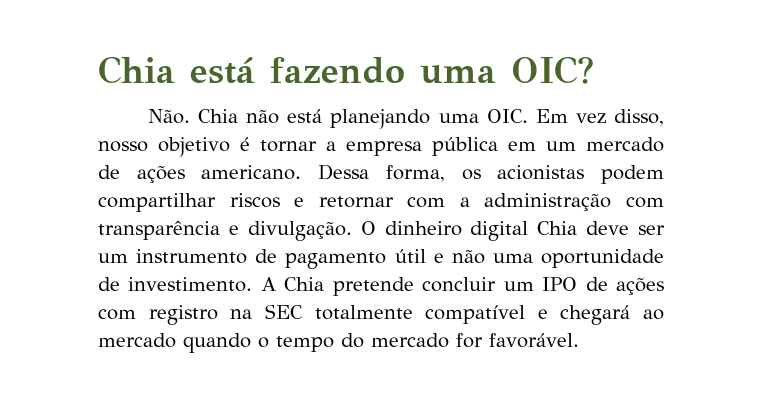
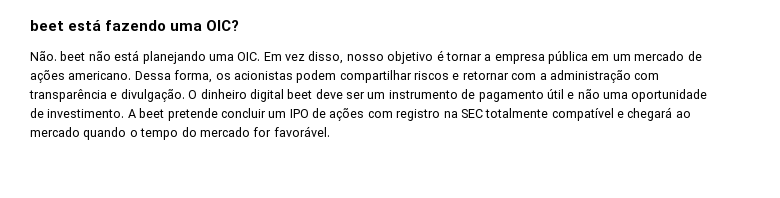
- Chia está fazendo uma OIC?
+ beet está fazendo uma OIC?
- Não. Chia não está planejando uma OIC. Em vez disso, nosso objetivo é tornar a empresa pública em um mercado de ações americano.
+ Não. beet não está planejando uma OIC. Em vez disso, nosso objetivo é tornar a empresa pública em um mercado de ações americano.
- O dinheiro digital Chia deve ser um instrumento de pagamento útil e não uma oportunidade de investimento.
+ O dinheiro digital beet deve ser um instrumento de pagamento útil e não uma oportunidade de investimento.
- A Chia pretende concluir um IPO de ações com registro na SEC totalmente compatível e chegará ao mercado quando o tempo do mercado for favorável.
+ A beet pretende concluir um IPO de ações com registro na SEC totalmente compatível e chegará ao mercado quando o tempo do mercado for favorável.

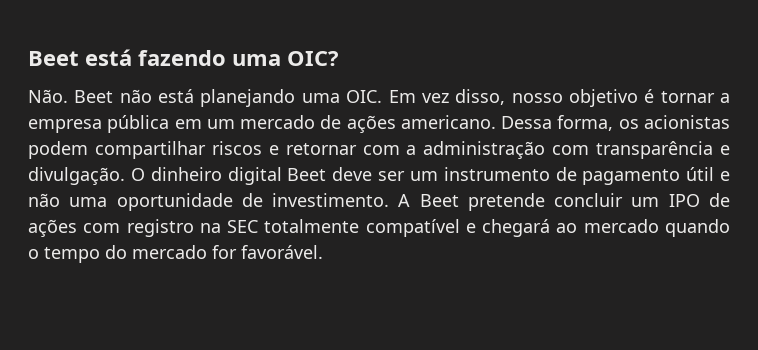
- beet está fazendo uma OIC?
+ Beet está fazendo uma OIC?
- Não. beet não está planejando uma OIC. Em vez disso, nosso objetivo é tornar a empresa pública em um mercado de ações americano.
+ Não. Beet não está planejando uma OIC. Em vez disso, nosso objetivo é tornar a empresa pública em um mercado de ações americano.
- O dinheiro digital beet deve ser um instrumento de pagamento útil e não uma oportunidade de investimento.
+ O dinheiro digital Beet deve ser um instrumento de pagamento útil e não uma oportunidade de investimento.
- A beet pretende concluir um IPO de ações com registro na SEC totalmente compatível e chegará ao mercado quando o tempo do mercado for favorável.
+ A Beet pretende concluir um IPO de ações com registro na SEC totalmente compatível e chegará ao mercado quando o tempo do mercado for favorável.

